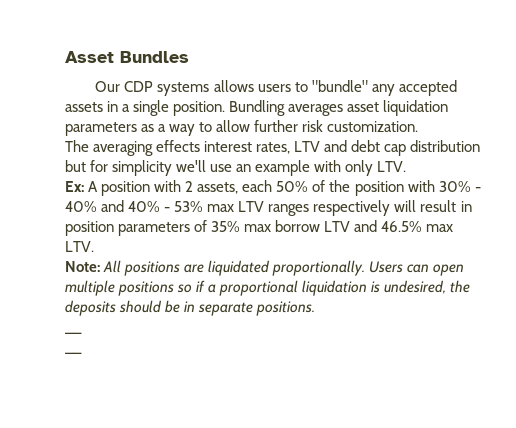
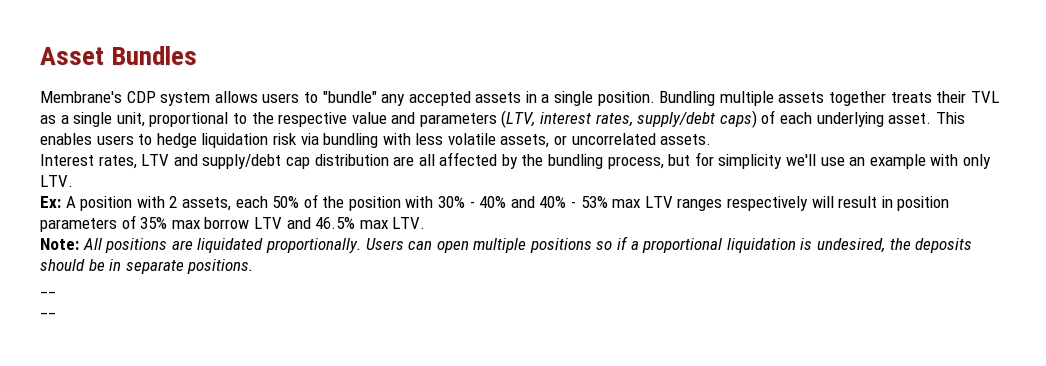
- Our CDP systems allows users to "bundle" any accepted assets in a single position.
+ Membrane's CDP system allows users to "bundle" any accepted assets in a single position.
- Bundling averages asset liquidation parameters as a way to allow further risk customization.
- The averaging effects interest rates, LTV and debt cap distribution but for simplicity we'll use an example with only LTV.
+ Bundling multiple assets together treats their TVL as a single unit, proportional to the respective value and parameters (LTV, interest rates, supply/debt caps) of each underlying asset. This enables users to hedge liquidation risk via bundling with less volatile assets, or uncorrelated assets.
+ Interest rates, LTV and supply/debt cap distribution are all affected by the bundling process, but for simplicity we'll use an example with only LTV.

